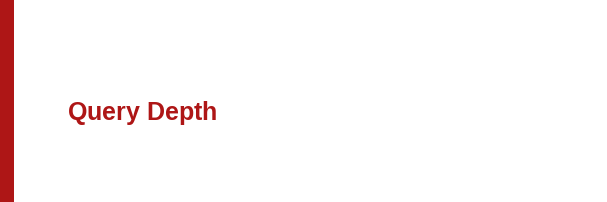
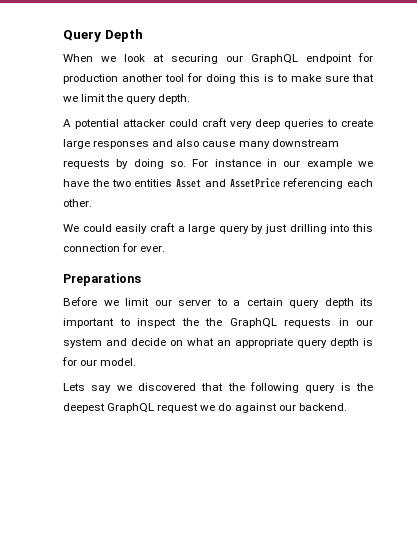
+ When we look at securing our GraphQL endpoint for production another tool for doing this is to make sure that we limit the query depth.
+ A potential attacker could craft very deep queries to create large responses and also cause many downstream requests by doing so. For instance in our example we have the two entities Asset and AssetPrice referencing each other.
+ We could easily craft a large query by just drilling into this connection for ever.
+ Preparations
+ Before we limit our server to a certain query depth its important to inspect the the GraphQL requests in our system and decide on what an appropriate query depth is for our model.
+ Lets say we discovered that the following query is the deepest GraphQL request we do against our backend.

